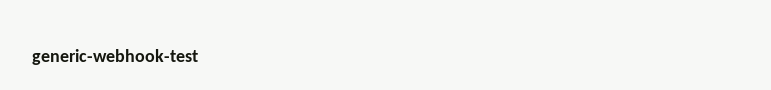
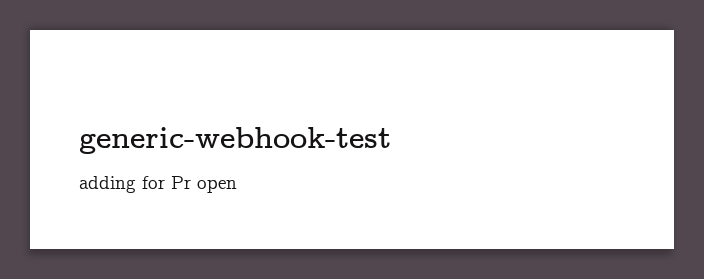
+ adding for Pr open

